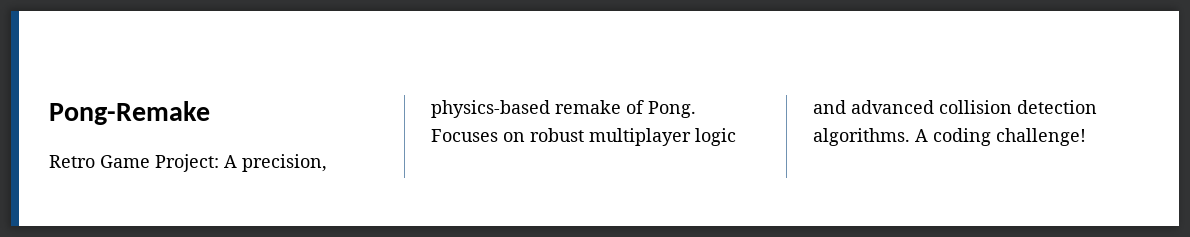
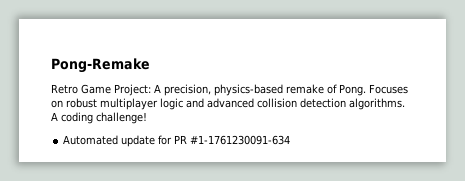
+ Automated update for PR #1-1761230091-634

